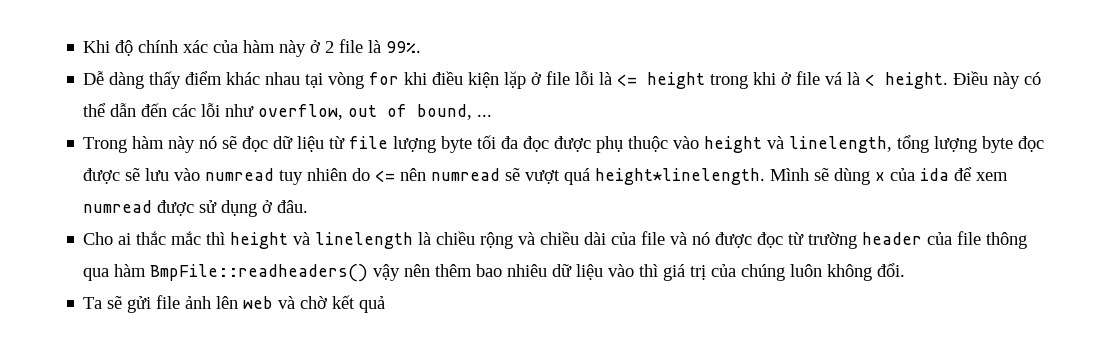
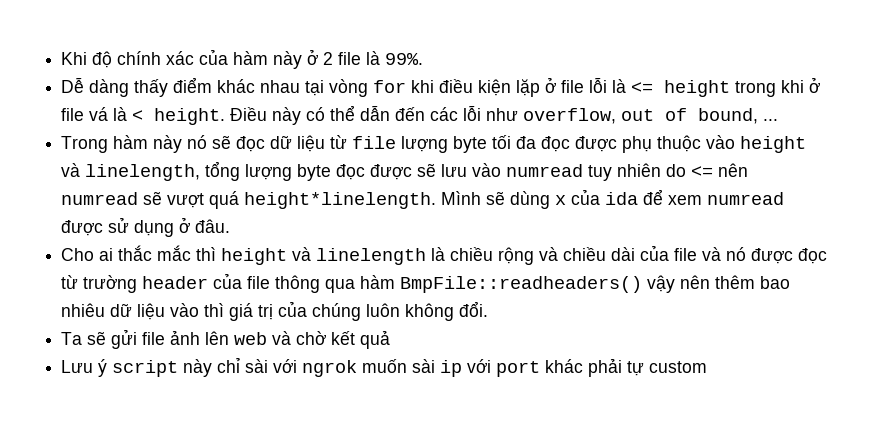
+ Lưu ý script này chỉ sài với ngrok muốn sài ip với port khác phải tự custom

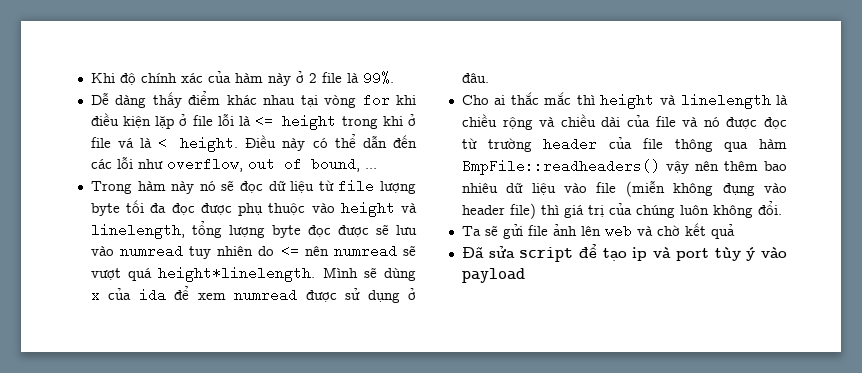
- Cho ai thắc mắc thì height và linelength là chiều rộng và chiều dài của file và nó được đọc từ trường header của file thông qua hàm BmpFile::readheaders() vậy nên thêm bao nhiêu dữ liệu vào thì giá trị của chúng luôn không đổi.
+ Cho ai thắc mắc thì height và linelength là chiều rộng và chiều dài của file và nó được đọc từ trường header của file thông qua hàm BmpFile::readheaders() vậy nên thêm bao nhiêu dữ liệu vào file (miễn không đụng vào header file) thì giá trị của chúng luôn không đổi.
- Lưu ý script này chỉ sài với ngrok muốn sài ip với port khác phải tự custom
+ Đã sửa script để tạo ip và port tùy ý vào payload

